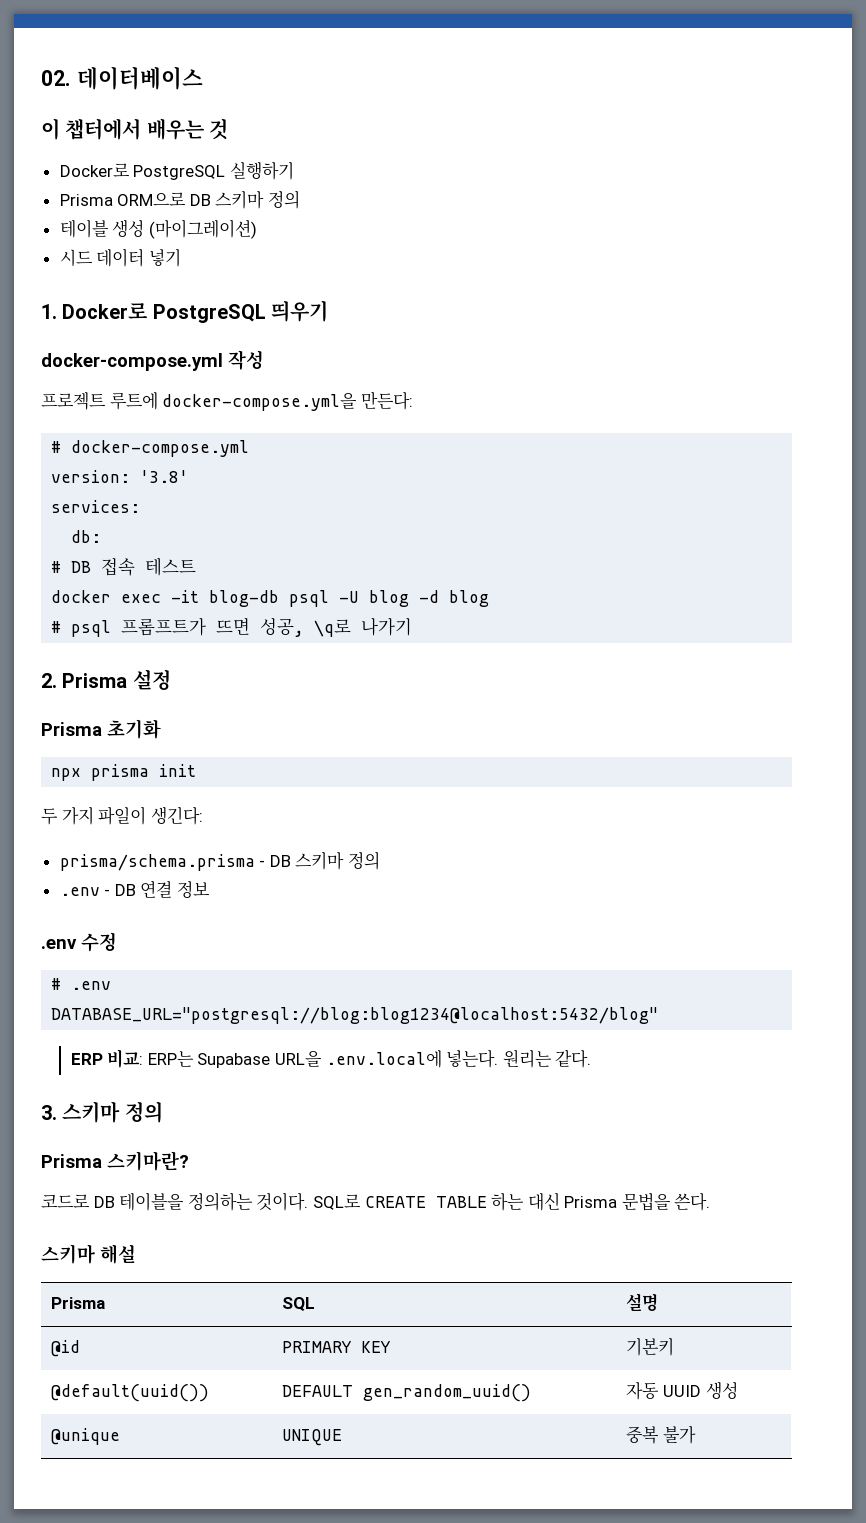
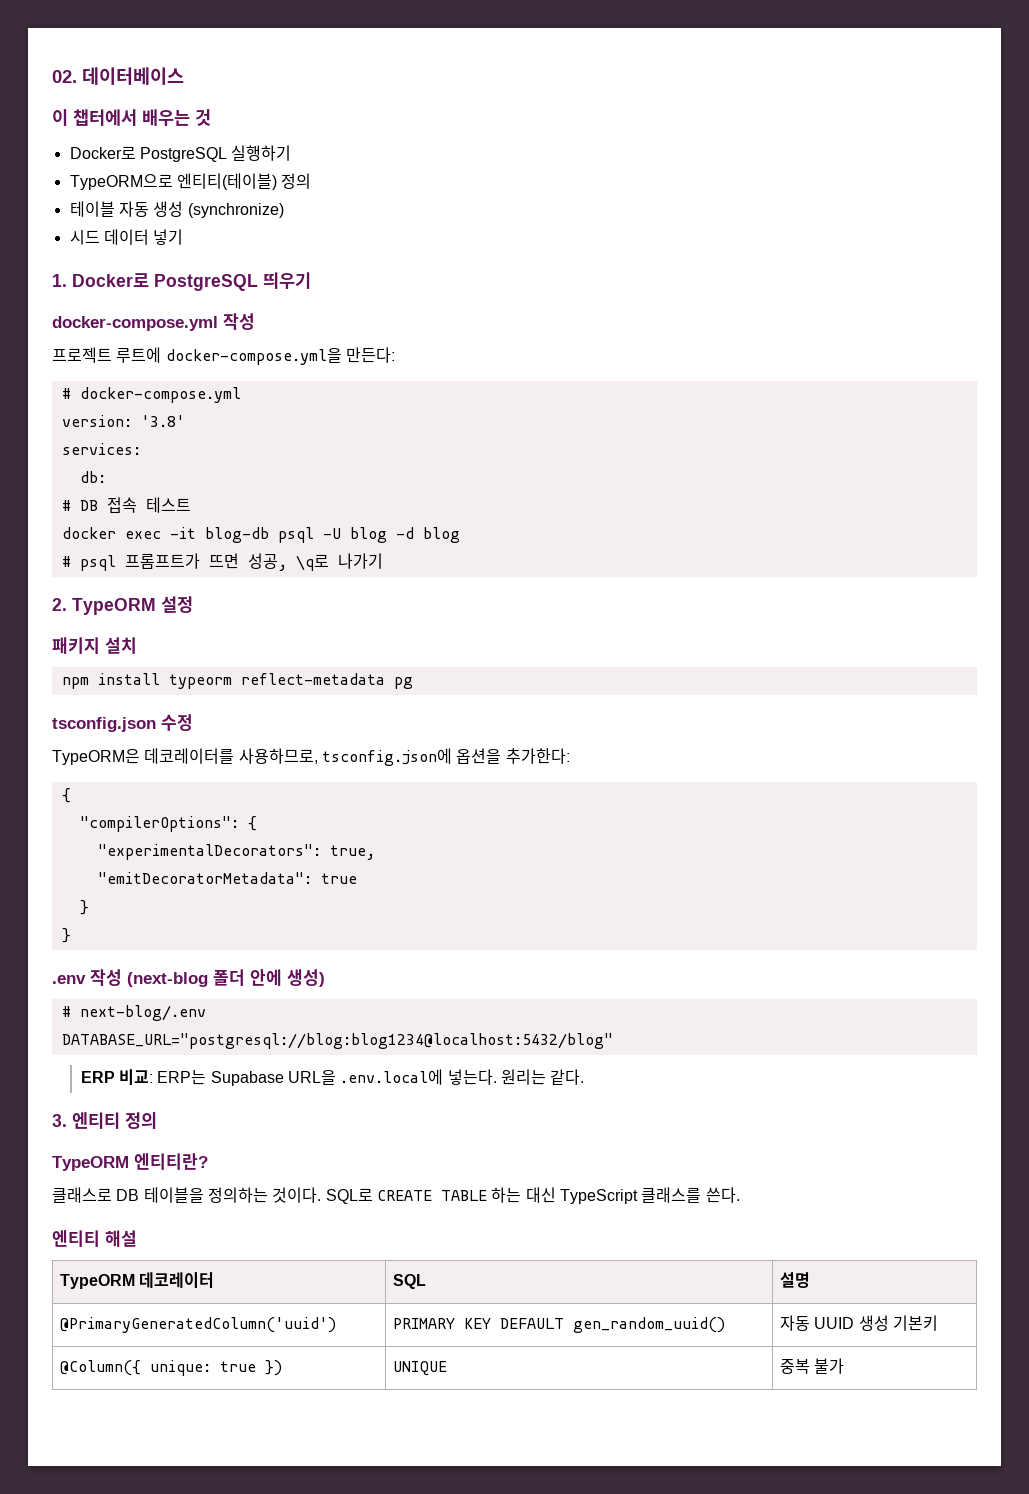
- Prisma ORM으로 DB 스키마 정의
+ TypeORM으로 엔티티(테이블) 정의
- 테이블 생성 (마이그레이션)
+ 테이블 자동 생성 (synchronize)
- 2. Prisma 설정
+ 2. TypeORM 설정
- Prisma 초기화
- npx prisma init
- 두 가지 파일이 생긴다:
- prisma/schema.prisma - DB 스키마 정의
- .env - DB 연결 정보
- .env 수정
- # .env
+ 패키지 설치
+ npm install typeorm reflect-metadata pg
+ tsconfig.json 수정
+ TypeORM은 데코레이터를 사용하므로, tsconfig.json에 옵션을 추가한다:
+ {
+ "compilerOptions": {
+ "experimentalDecorators": true,
+ "emitDecoratorMetadata": true
+ }
+ }
+ .env 작성 (next-blog 폴더 안에 생성)
+ # next-blog/.env
- 3. 스키마 정의
- Prisma 스키마란?
- 코드로 DB 테이블을 정의하는 것이다.
+ 3. 엔티티 정의
+ TypeORM 엔티티란?
+ 클래스로 DB 테이블을 정의하는 것이다.
- SQL로 CREATE TABLE 하는 대신 Prisma 문법을 쓴다.
+ SQL로 CREATE TABLE 하는 대신 TypeScript 클래스를 쓴다.
- 스키마 해설
+ 엔티티 해설
- Prisma | SQL | 설명
+ TypeORM 데코레이터 | SQL | 설명
- @id | PRIMARY KEY | 기본키
- @default(uuid()) | DEFAULT gen_random_uuid() | 자동 UUID 생성
- @unique | UNIQUE | 중복 불가
+ @PrimaryGeneratedColumn('uuid') | PRIMARY KEY DEFAULT gen_random_uuid() | 자동 UUID 생성 기본키
+ @Column({ unique: true }) | UNIQUE | 중복 불가

